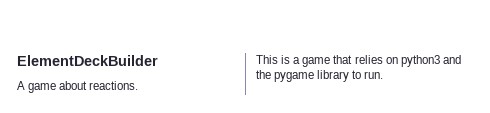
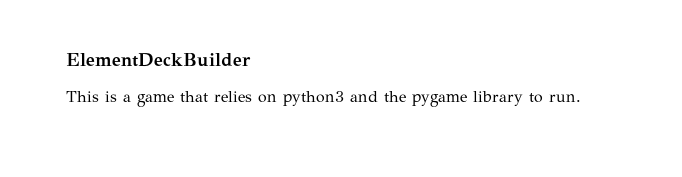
- A game about reactions.

